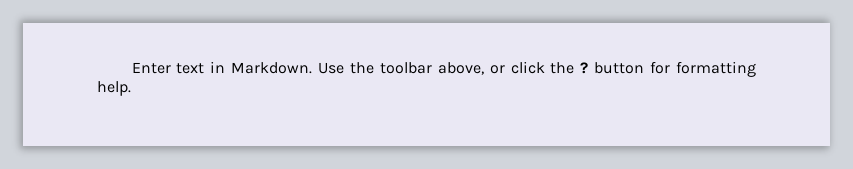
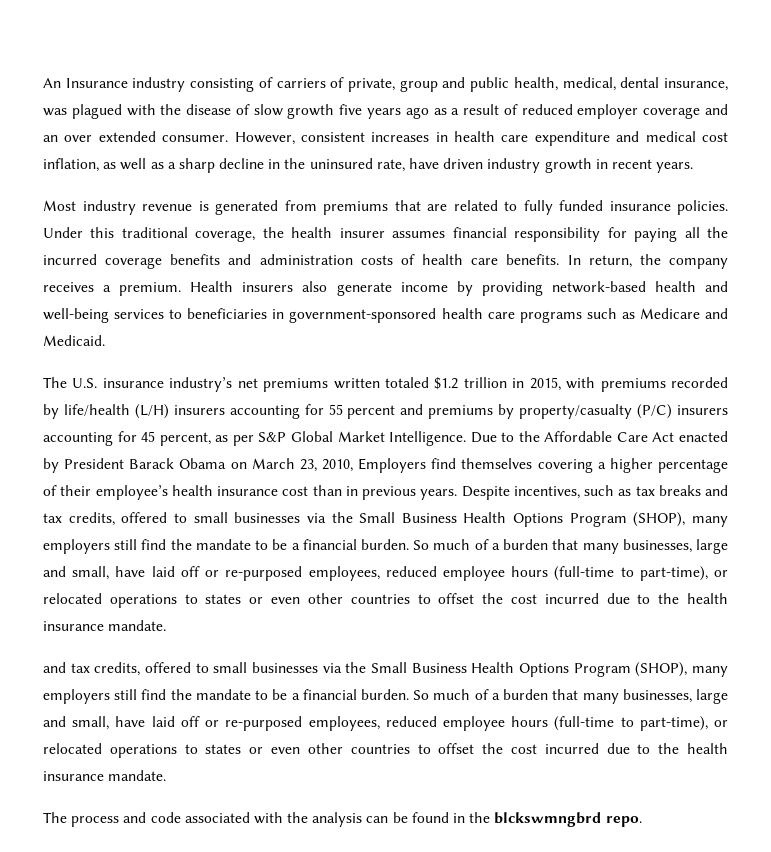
- Enter text in Markdown. Use the toolbar above, or click the ? button for formatting help.
+ An Insurance industry consisting of carriers of private, group and public health, medical, dental insurance, was plagued with the disease of slow growth five years ago as a result of reduced employer coverage and an over extended consumer. However, consistent increases in health care expenditure and medical cost inflation, as well as a sharp decline in the uninsured rate, have driven industry growth in recent years.
+ Most industry revenue is generated from premiums that are related to fully funded insurance policies. Under this traditional coverage, the health insurer assumes financial responsibility for paying all the incurred coverage benefits and administration costs of health care benefits. In return, the company receives a premium. Health insurers also generate income by providing network-based health and well-being services to beneficiaries in government-sponsored health care programs such as Medicare and Medicaid.
+ The U.S. insurance industry’s net premiums written totaled $1.2 trillion in 2015, with premiums recorded by life/health (L/H) insurers accounting for 55 percent and premiums by property/casualty (P/C) insurers accounting for 45 percent, as per S&P Global Market Intelligence. Due to the Affordable Care Act enacted by President Barack Obama on March 23, 2010, Employers find themselves covering a higher percentage of their employee’s health insurance cost than in previous years. Despite incentives, such as tax breaks and tax credits, offered to small businesses via the Small Business Health Options Program (SHOP), many employers still find the mandate to be a financial burden. So much of a burden that many businesses, large and small, have laid off or re-purposed employees, reduced employee hours (full-time to part-time), or relocated operations to states or even other countries to offset the cost incurred due to the health insurance mandate.
+ and tax credits, offered to small businesses via the Small Business Health Options Program (SHOP), many employers still find the mandate to be a financial burden. So much of a burden that many businesses, large and small, have laid off or re-purposed employees, reduced employee hours (full-time to part-time), or relocated operations to states or even other countries to offset the cost incurred due to the health insurance mandate.
+ The process and code associated with the analysis can be found in the blckswmngbrd repo.

